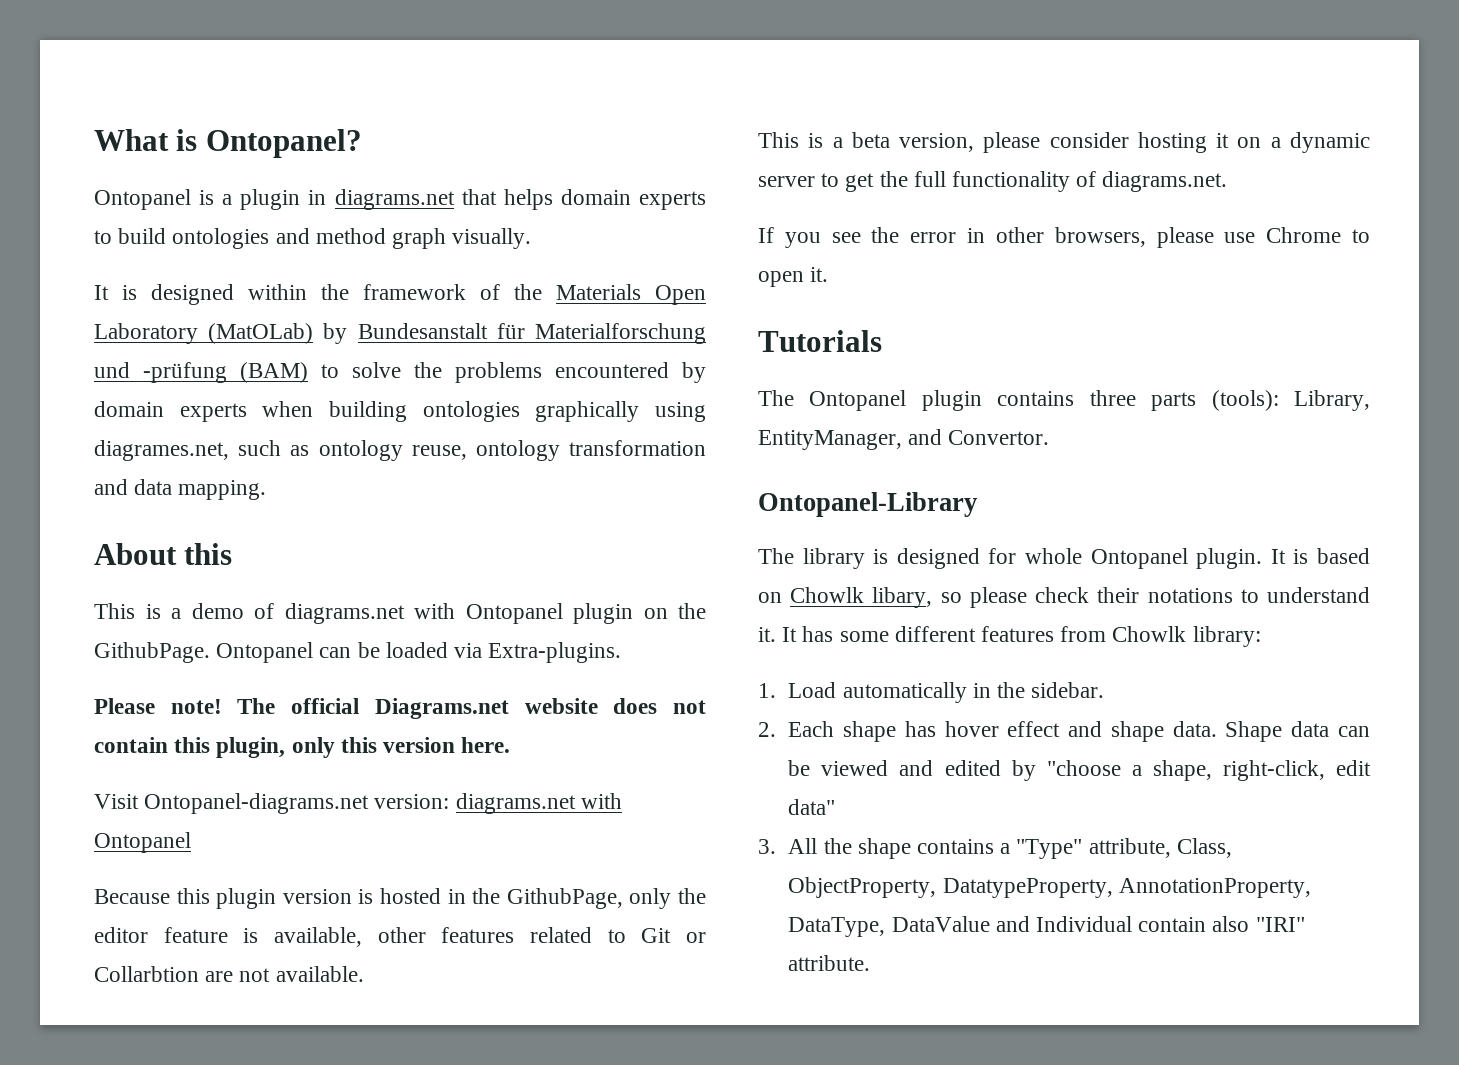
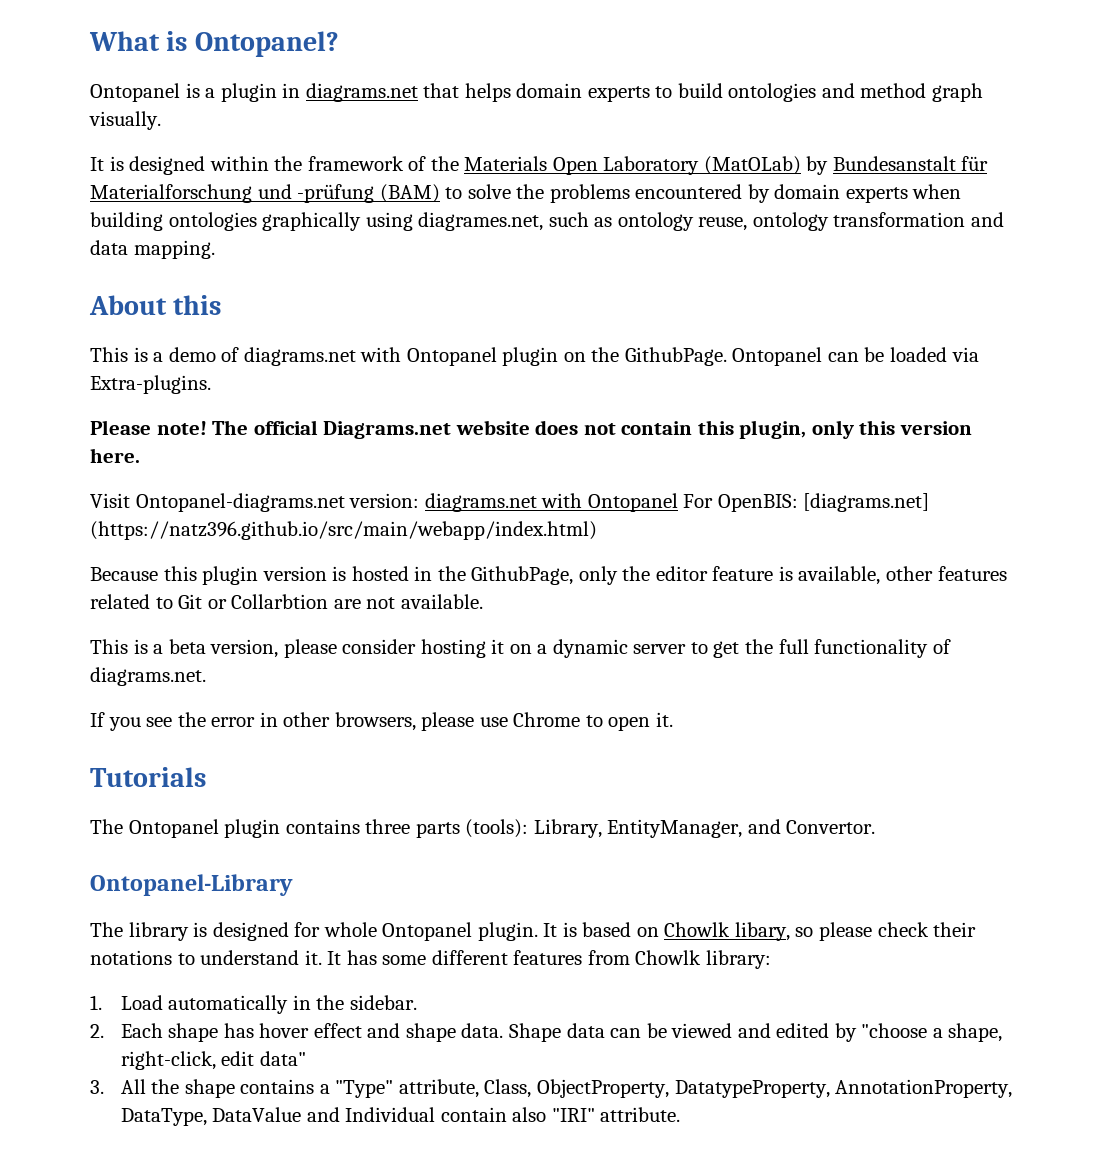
- Visit Ontopanel-diagrams.net version: diagrams.net with Ontopanel
+ Visit Ontopanel-diagrams.net version: diagrams.net with Ontopanel For OpenBIS: [diagrams.net] (https://natz396.github.io/src/main/webapp/index.html)

